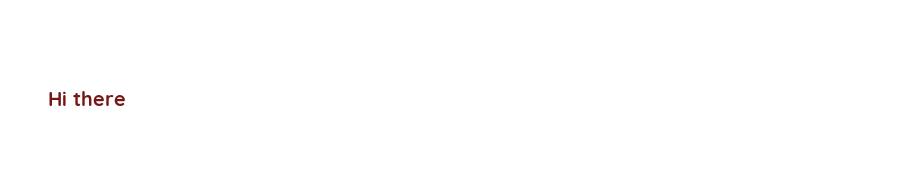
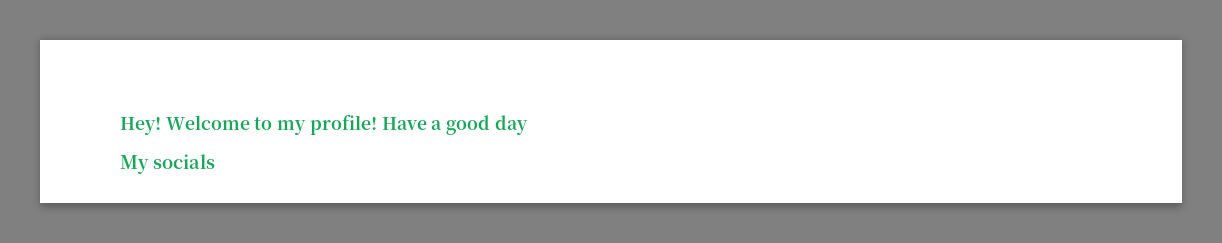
- Hi there
+ Hey! Welcome to my profile! Have a good day
+ My socials

